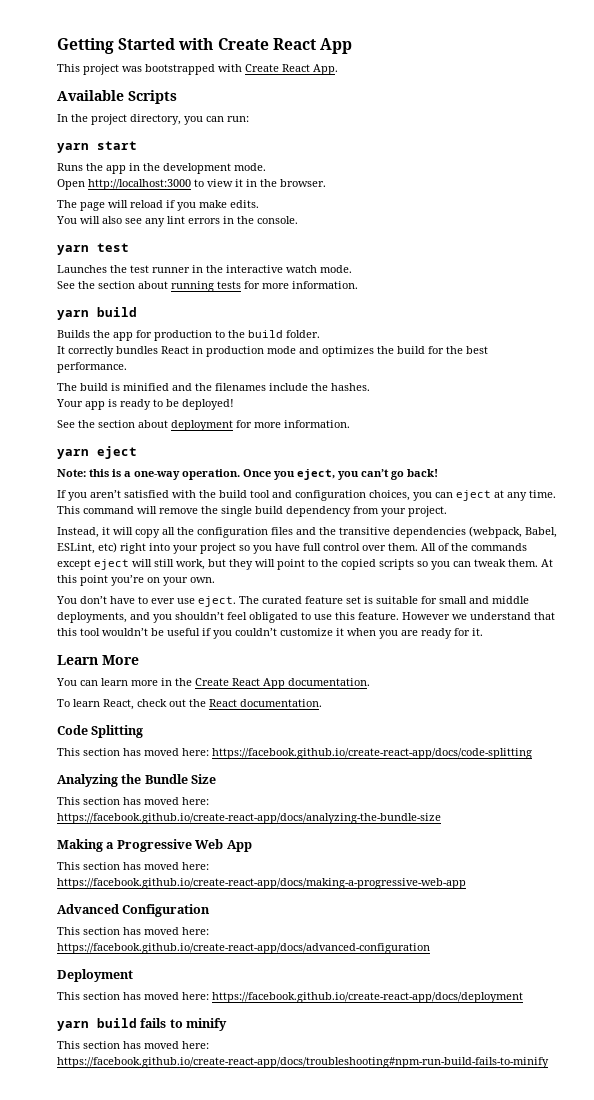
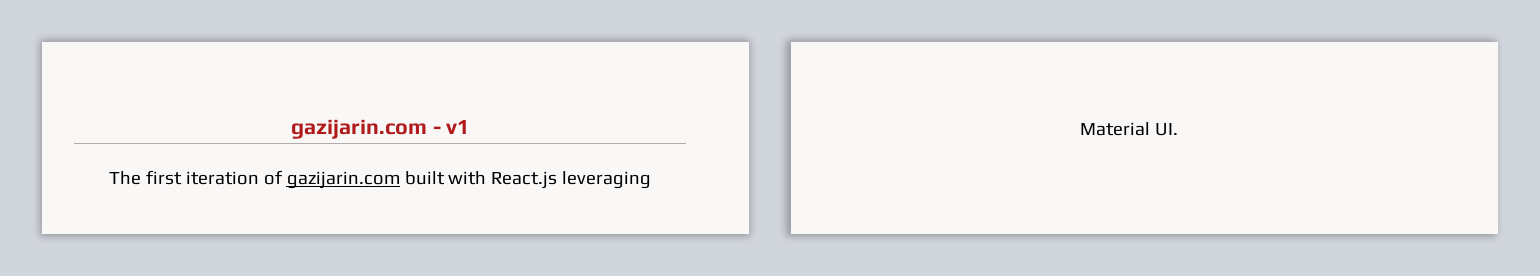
- Getting Started with Create React App
- This project was bootstrapped with Create React App.
- Available Scripts
- In the project directory, you can run:
- yarn start
- Runs the app in the development mode.
- Open http://localhost:3000 to view it in the browser.
- The page will reload if you make edits.
- You will also see any lint errors in the console.
- yarn test
- Launches the test runner in the interactive watch mode.
- See the section about running tests for more information.
- yarn build
- Builds the app for production to the build folder.
- It correctly bundles React in production mode and optimizes the build for the best performance.
- The build is minified and the filenames include the hashes.
- Your app is ready to be deployed!
- See the section about deployment for more information.
- yarn eject
- Note: this is a one-way operation. Once you eject, you can’t go back!
- If you aren’t satisfied with the build tool and configuration choices, you can eject at any time. This command will remove the single build dependency from your project.
- Instead, it will copy all the configuration files and the transitive dependencies (webpack, Babel, ESLint, etc) right into your project so you have full control over them. All of the commands except eject will still work, but they will point to the copied scripts so you can tweak them. At this point you’re on your own.
- You don’t have to ever use eject. The curated feature set is suitable for small and middle deployments, and you shouldn’t feel obligated to use this feature. However we understand that this tool wouldn’t be useful if you couldn’t customize it when you are ready for it.
- Learn More
- You can learn more in the Create React App documentation.
- To learn React, check out the React documentation.
- Code Splitting
- This section has moved here: https://facebook.github.io/create-react-app/docs/code-splitting
- Analyzing the Bundle Size
- This section has moved here: https://facebook.github.io/create-react-app/docs/analyzing-the-bundle-size
- Making a Progressive Web App
- This section has moved here: https://facebook.github.io/create-react-app/docs/making-a-progressive-web-app
- Advanced Configuration
- This section has moved here: https://facebook.github.io/create-react-app/docs/advanced-configuration
- Deployment
- This section has moved here: https://facebook.github.io/create-react-app/docs/deployment
- yarn build fails to minify
- This section has moved here: https://facebook.github.io/create-react-app/docs/troubleshooting#npm-run-build-fails-to-minify
+ gazijarin.com - v1
+ The first iteration of gazijarin.com built with React.js leveraging Material UI.

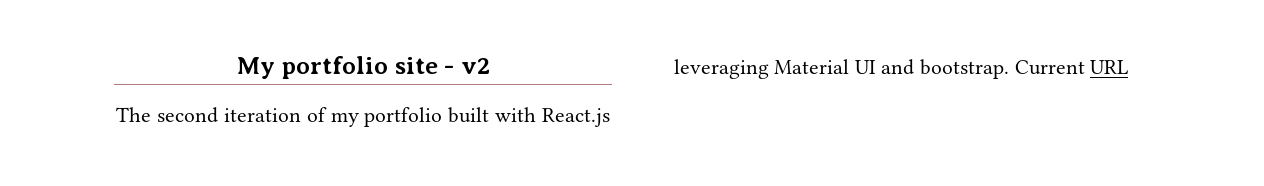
- gazijarin.com - v1
+ My portfolio site - v2
- The first iteration of gazijarin.com built with React.js leveraging Material UI.
+ The second iteration of my portfolio built with React.js leveraging Material UI and bootstrap. Current URL

